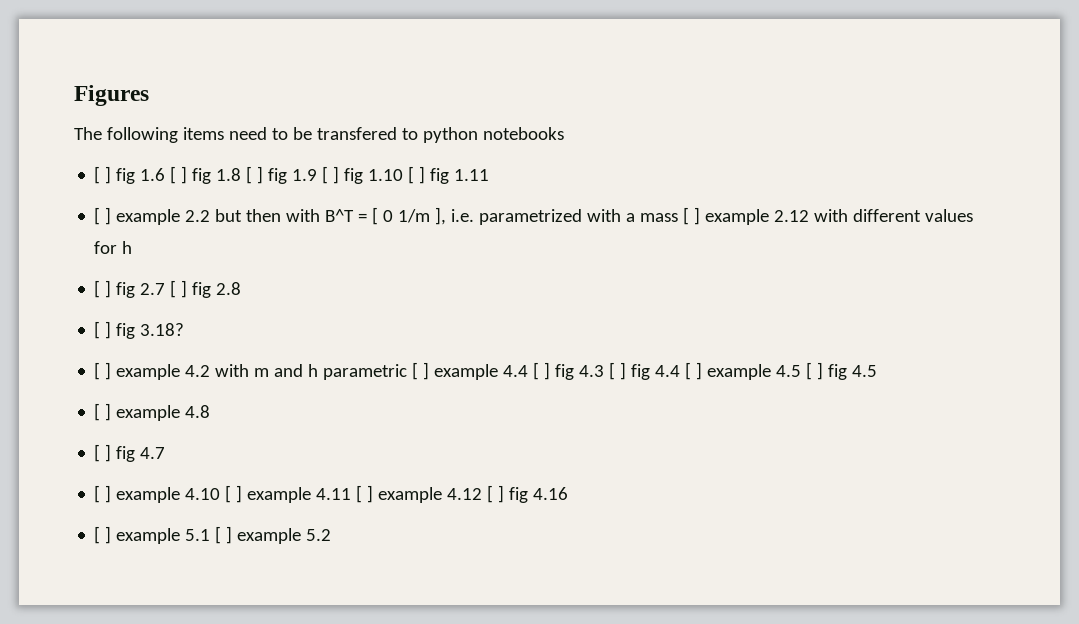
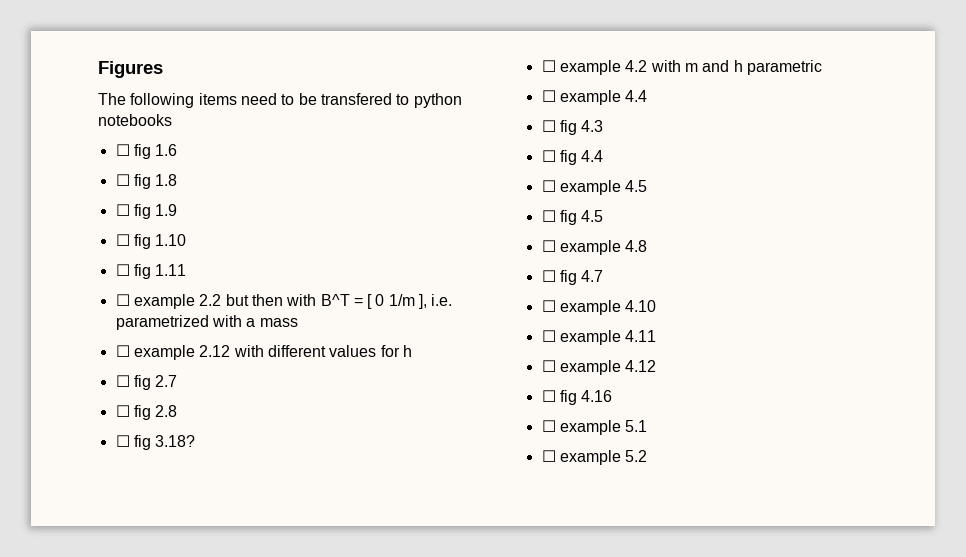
- [ ] fig 1.6 [ ] fig 1.8 [ ] fig 1.9 [ ] fig 1.10 [ ] fig 1.11
+ ☐ fig 1.6
+ ☐ fig 1.8
+ ☐ fig 1.9
+ ☐ fig 1.10
+ ☐ fig 1.11
- [ ] example 2.2 but then with B^T = [ 0 1/m ], i.e. parametrized with a mass [ ] example 2.12 with different values for h
+ ☐ example 2.2 but then with B^T = [ 0 1/m ], i.e. parametrized with a mass
+ ☐ example 2.12 with different values for h
- [ ] fig 2.7 [ ] fig 2.8
+ ☐ fig 2.7
+ ☐ fig 2.8
- [ ] fig 3.18?
+ ☐ fig 3.18?
- [ ] example 4.2 with m and h parametric [ ] example 4.4 [ ] fig 4.3 [ ] fig 4.4 [ ] example 4.5 [ ] fig 4.5
+ ☐ example 4.2 with m and h parametric
+ ☐ example 4.4
+ ☐ fig 4.3
+ ☐ fig 4.4
+ ☐ example 4.5
+ ☐ fig 4.5
- [ ] example 4.8
+ ☐ example 4.8
- [ ] fig 4.7
+ ☐ fig 4.7
- [ ] example 4.10 [ ] example 4.11 [ ] example 4.12 [ ] fig 4.16
+ ☐ example 4.10
+ ☐ example 4.11
+ ☐ example 4.12
+ ☐ fig 4.16
- [ ] example 5.1 [ ] example 5.2
+ ☐ example 5.1
+ ☐ example 5.2

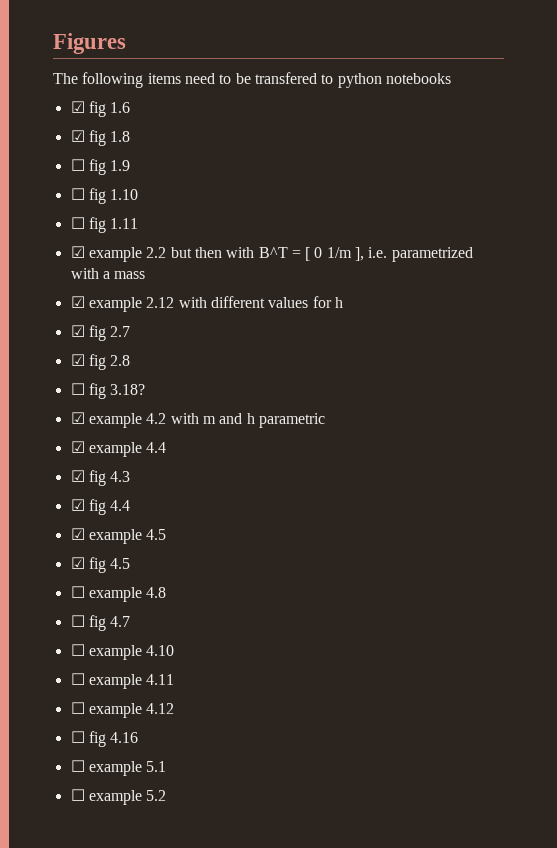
- ☐ fig 1.6
+ ☑ fig 1.6
- ☐ fig 1.8
+ ☑ fig 1.8
- ☐ example 2.2 but then with B^T = [ 0 1/m ], i.e. parametrized with a mass
+ ☑ example 2.2 but then with B^T = [ 0 1/m ], i.e. parametrized with a mass
- ☐ example 2.12 with different values for h
+ ☑ example 2.12 with different values for h
- ☐ fig 2.7
+ ☑ fig 2.7
- ☐ fig 2.8
+ ☑ fig 2.8
- ☐ example 4.2 with m and h parametric
+ ☑ example 4.2 with m and h parametric
- ☐ example 4.4
+ ☑ example 4.4
- ☐ fig 4.3
+ ☑ fig 4.3
- ☐ fig 4.4
+ ☑ fig 4.4
- ☐ example 4.5
+ ☑ example 4.5
- ☐ fig 4.5
+ ☑ fig 4.5

